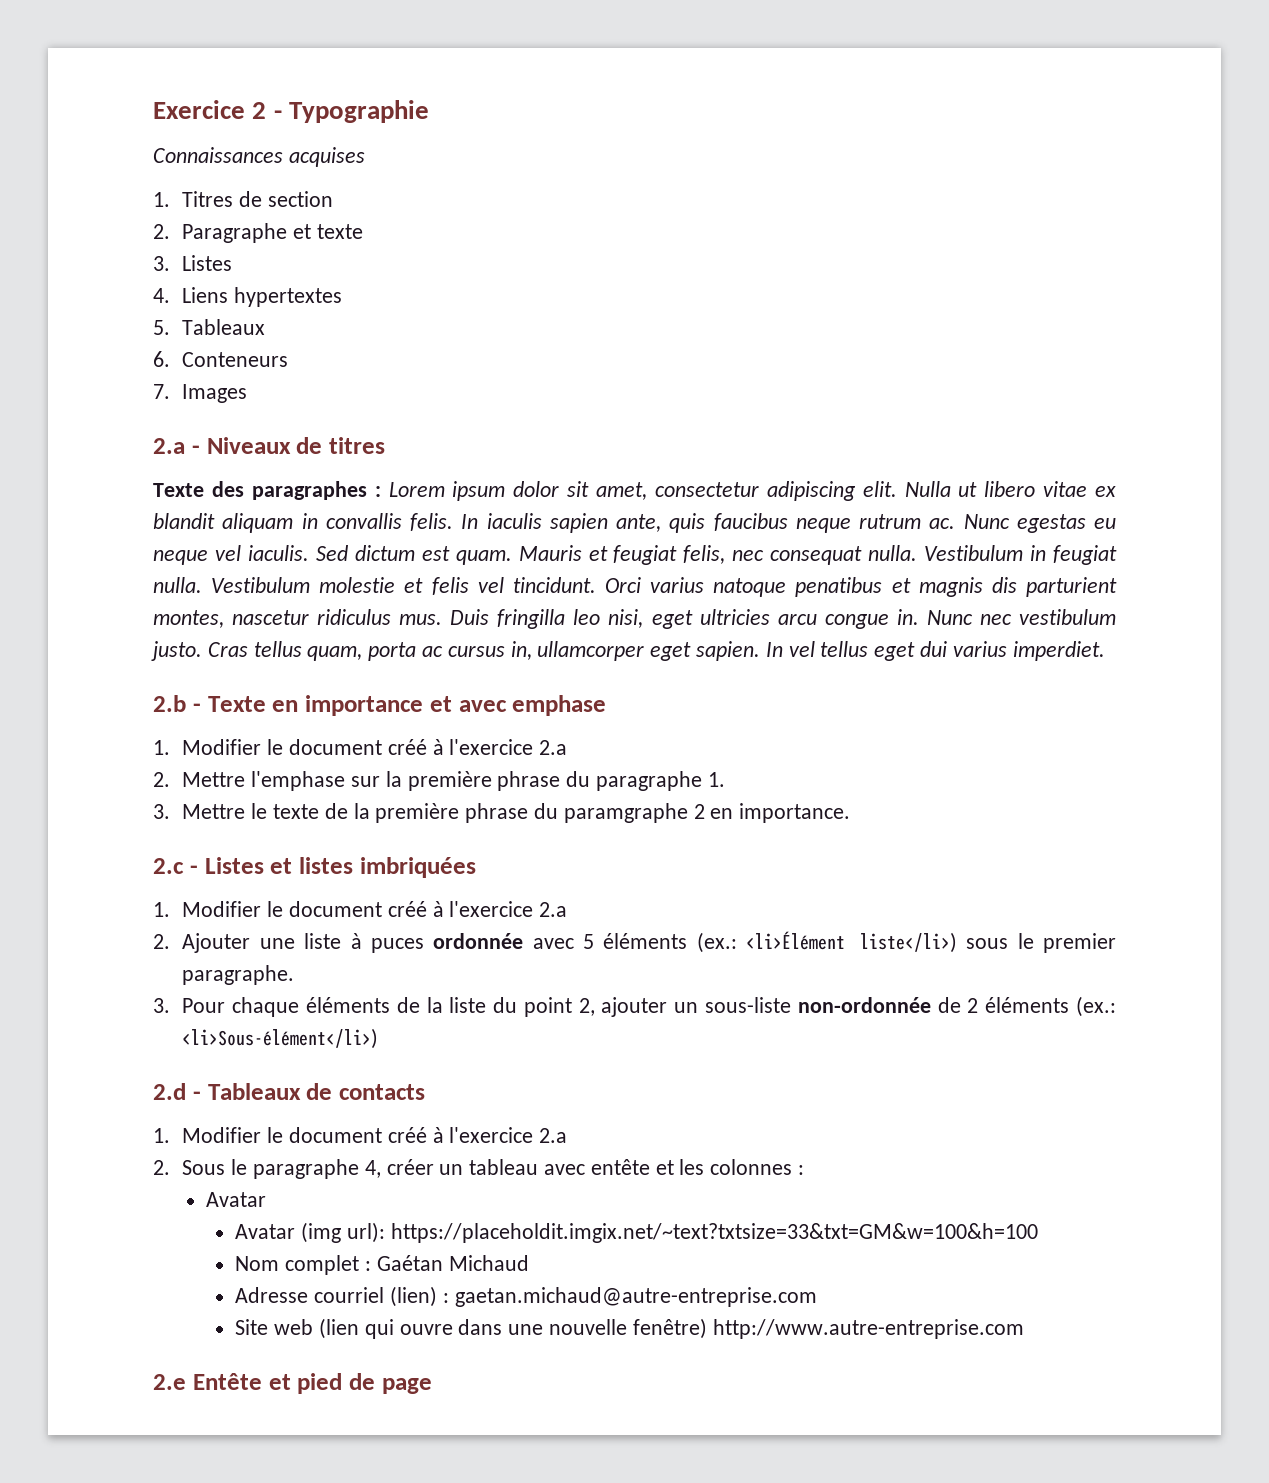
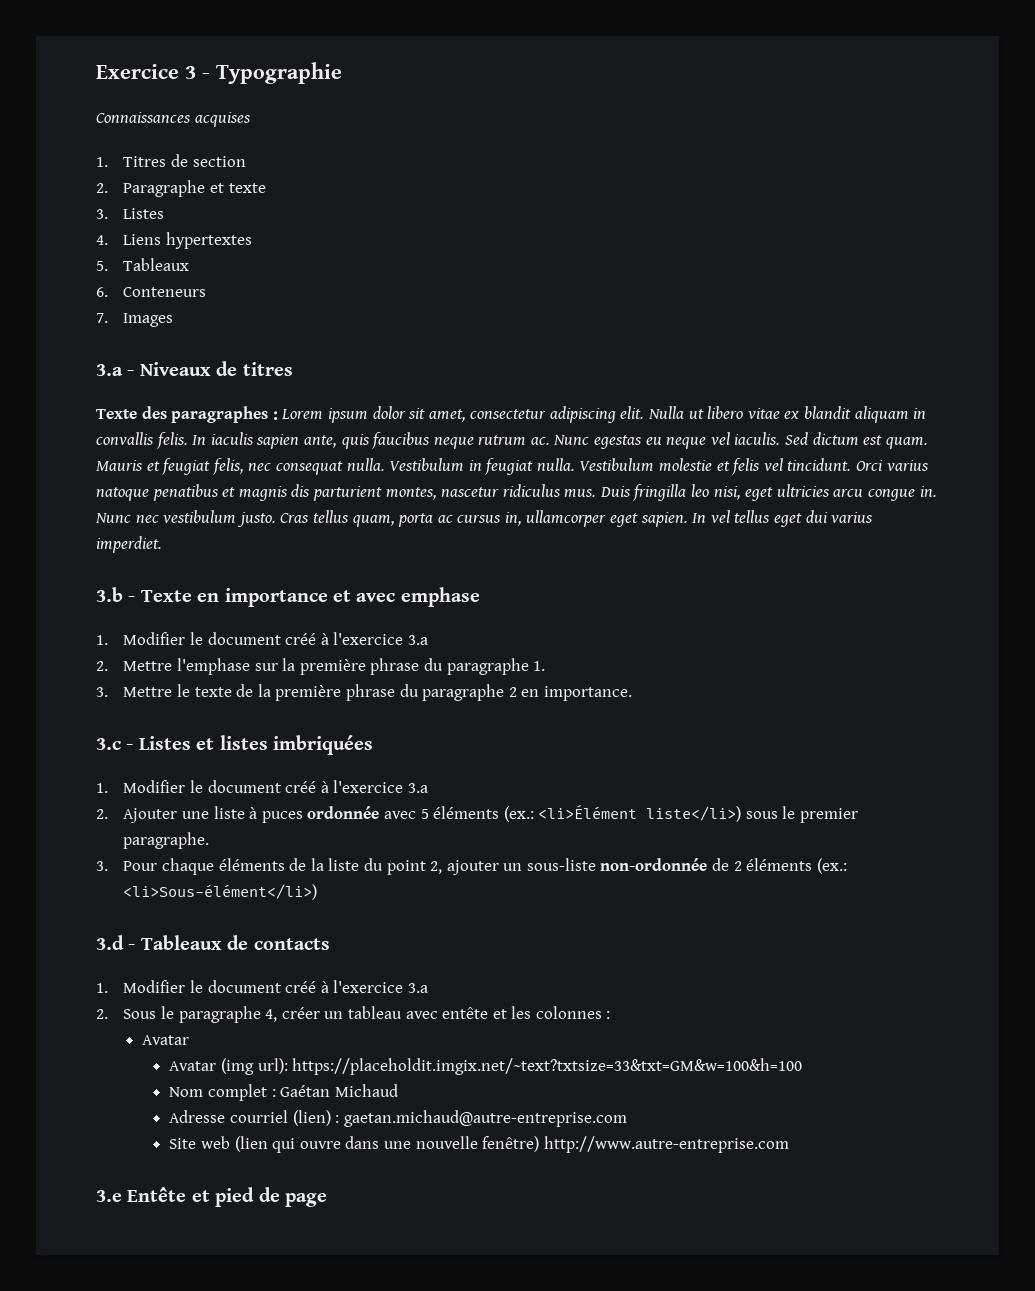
- Exercice 2 - Typographie
+ Exercice 3 - Typographie
- 2.a - Niveaux de titres
+ 3.a - Niveaux de titres
- 2.b - Texte en importance et avec emphase
- 1. Modifier le document créé à l'exercice 2.a
+ 3.b - Texte en importance et avec emphase
+ 1. Modifier le document créé à l'exercice 3.a
- 3. Mettre le texte de la première phrase du paramgraphe 2 en importance.
+ 3. Mettre le texte de la première phrase du paragraphe 2 en importance.
- 2.c - Listes et listes imbriquées
- 1. Modifier le document créé à l'exercice 2.a
+ 3.c - Listes et listes imbriquées
+ 1. Modifier le document créé à l'exercice 3.a
- 2.d - Tableaux de contacts
- 1. Modifier le document créé à l'exercice 2.a
+ 3.d - Tableaux de contacts
+ 1. Modifier le document créé à l'exercice 3.a
- 2.e Entête et pied de page
+ 3.e Entête et pied de page

